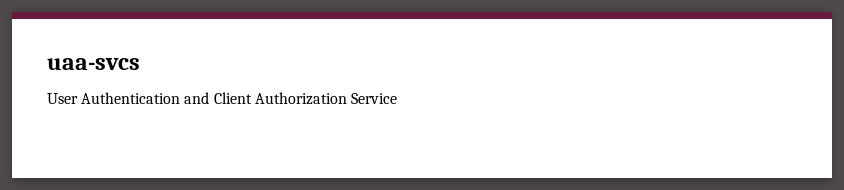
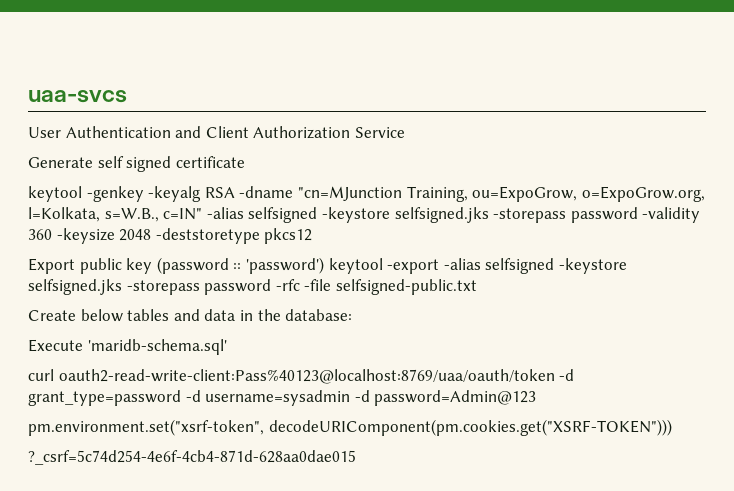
+ Generate self signed certificate
+ keytool -genkey -keyalg RSA -dname "cn=MJunction Training, ou=ExpoGrow, o=ExpoGrow.org, l=Kolkata, s=W.B., c=IN" -alias selfsigned -keystore selfsigned.jks -storepass password -validity 360 -keysize 2048 -deststoretype pkcs12
+ Export public key (password :: 'password') keytool -export -alias selfsigned -keystore selfsigned.jks -storepass password -rfc -file selfsigned-public.txt
+ Create below tables and data in the database:
+ Execute 'maridb-schema.sql'
+ curl oauth2-read-write-client:Pass%40123@localhost:8769/uaa/oauth/token -d grant_type=password -d username=sysadmin -d password=Admin@123
+ pm.environment.set("xsrf-token", decodeURIComponent(pm.cookies.get("XSRF-TOKEN")))
+ ?_csrf=5c74d254-4e6f-4cb4-871d-628aa0dae015

